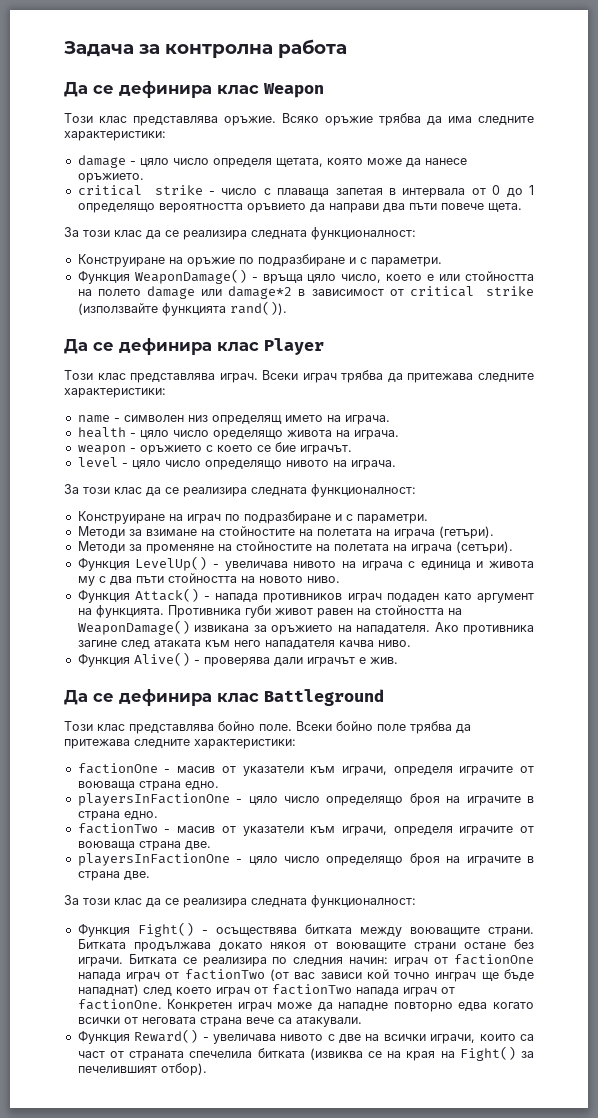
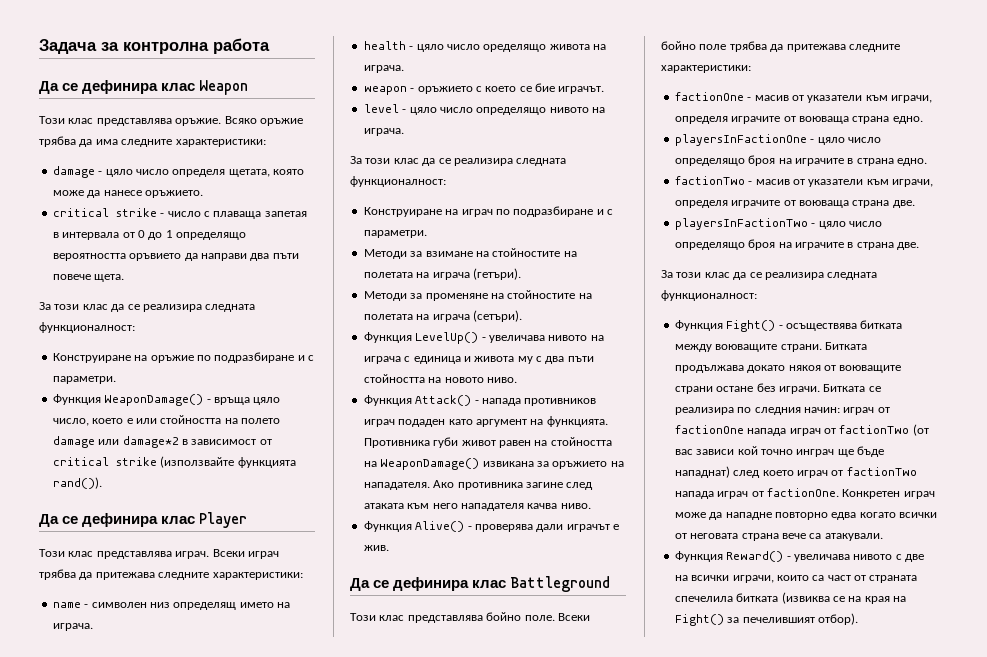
- playersInFactionOne - цяло число определящо броя на играчите в страна две.
+ playersInFactionTwo - цяло число определящо броя на играчите в страна две.

